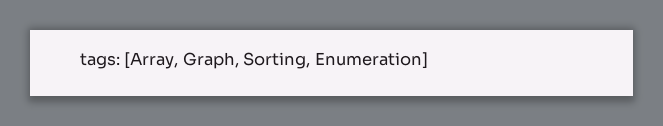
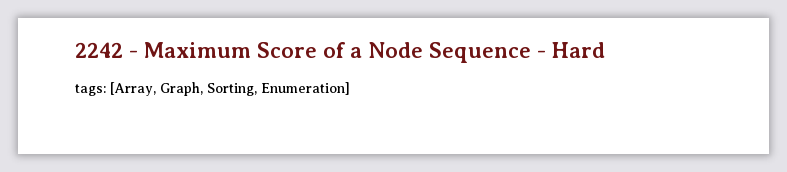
+ 2242 - Maximum Score of a Node Sequence - Hard

